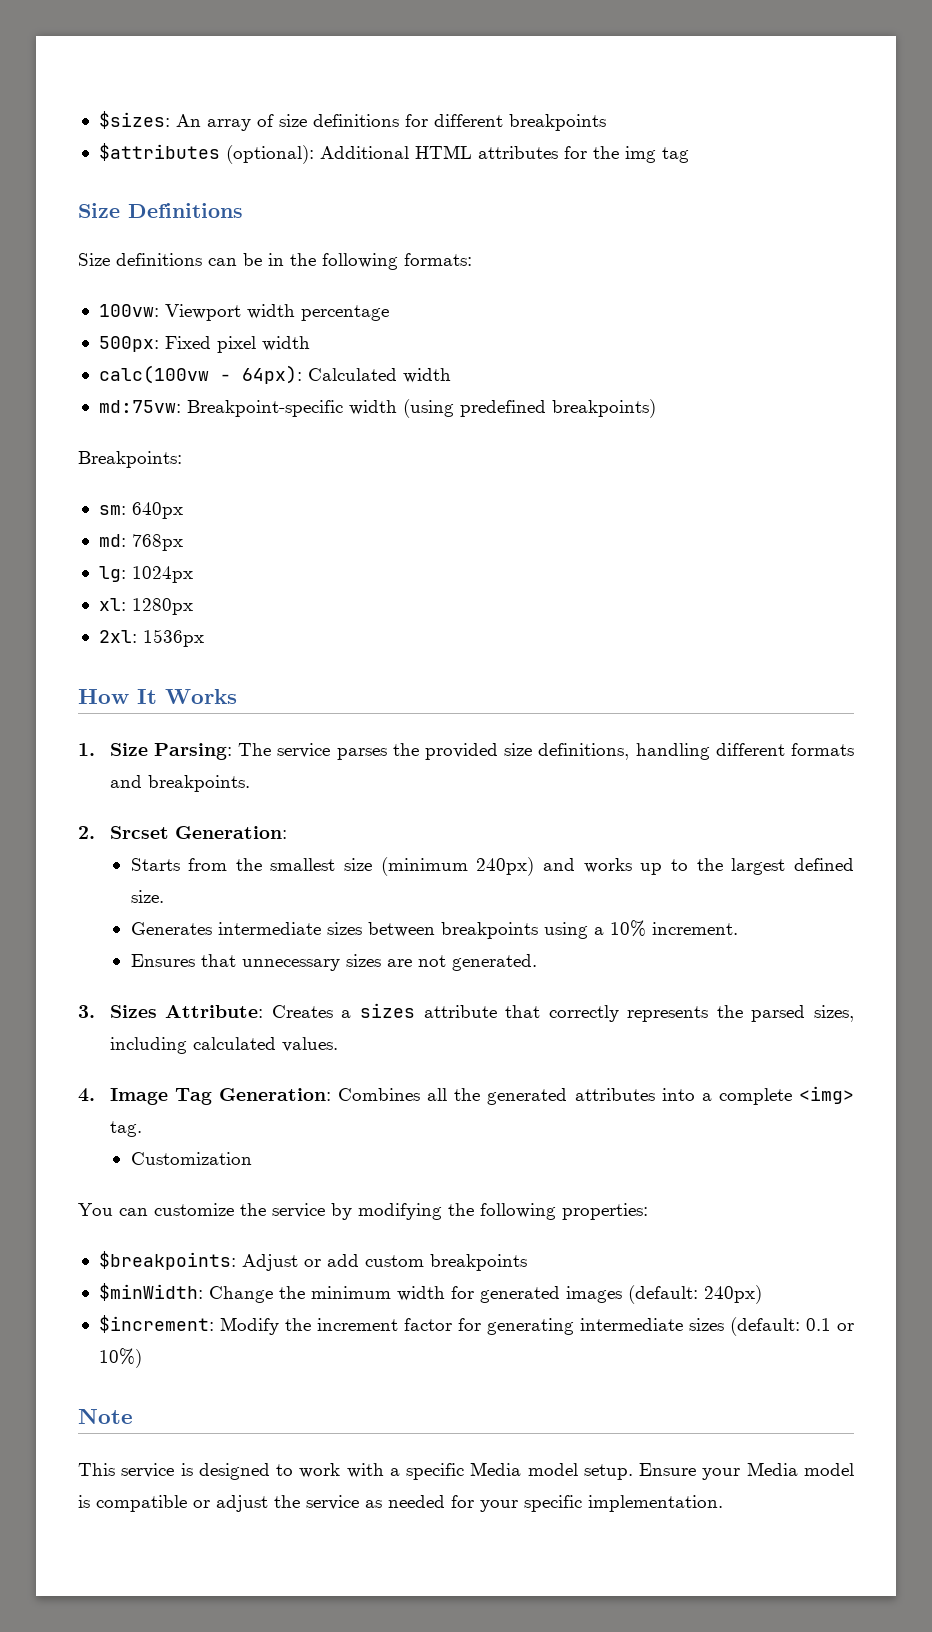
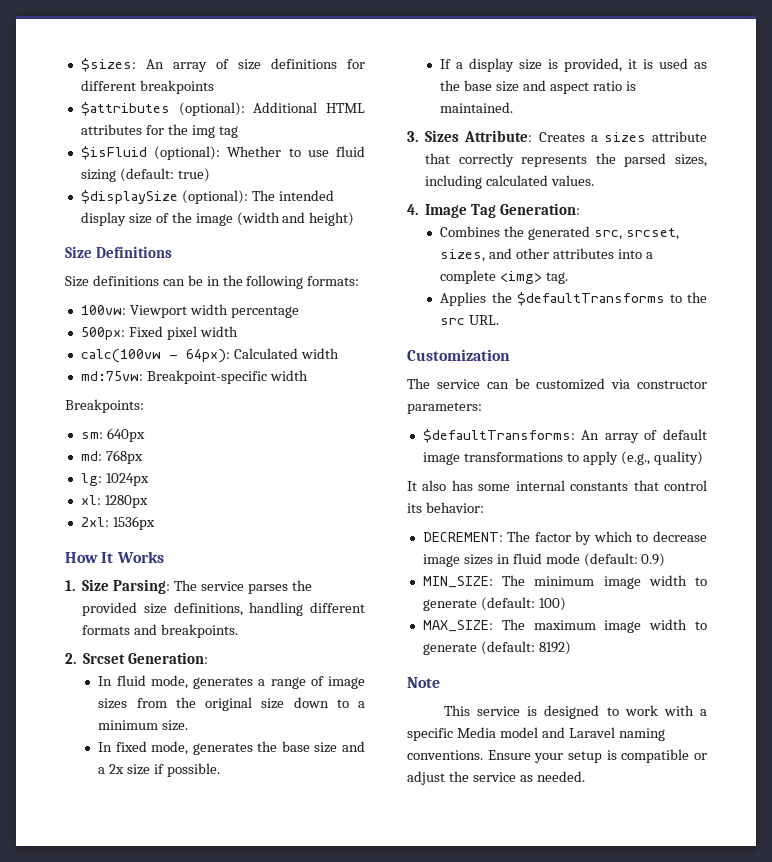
+ $isFluid (optional): Whether to use fluid sizing (default: true)
+ $displaySize (optional): The intended display size of the image (width and height)
- md:75vw: Breakpoint-specific width (using predefined breakpoints)
+ md:75vw: Breakpoint-specific width
- Starts from the smallest size (minimum 240px) and works up to the largest defined size.
- Generates intermediate sizes between breakpoints using a 10% increment.
- Ensures that unnecessary sizes are not generated.
+ In fluid mode, generates a range of image sizes from the original size down to a minimum size.
+ In fixed mode, generates the base size and a 2x size if possible.
+ If a display size is provided, it is used as the base size and aspect ratio is maintained.
- 4. Image Tag Generation: Combines all the generated attributes into a complete <img> tag.
+ 4. Image Tag Generation:
+ Combines the generated src, srcset, sizes, and other attributes into a complete <img> tag.
+ Applies the $defaultTransforms to the src URL.
  Customization
- You can customize the service by modifying the following properties:
- $breakpoints: Adjust or add custom breakpoints
- $minWidth: Change the minimum width for generated images (default: 240px)
- $increment: Modify the increment factor for generating intermediate sizes (default: 0.1 or 10%)
+ The service can be customized via constructor parameters:
+ $defaultTransforms: An array of default image transformations to apply (e.g., quality)
+ It also has some internal constants that control its behavior:
+ DECREMENT: The factor by which to decrease image sizes in fluid mode (default: 0.9)
+ MIN_SIZE: The minimum image width to generate (default: 100)
+ MAX_SIZE: The maximum image width to generate (default: 8192)
- This service is designed to work with a specific Media model setup. Ensure your Media model is compatible or adjust the service as needed for your specific implementation.
+ This service is designed to work with a specific Media model and Laravel naming conventions. Ensure your setup is compatible or adjust the service as needed.

